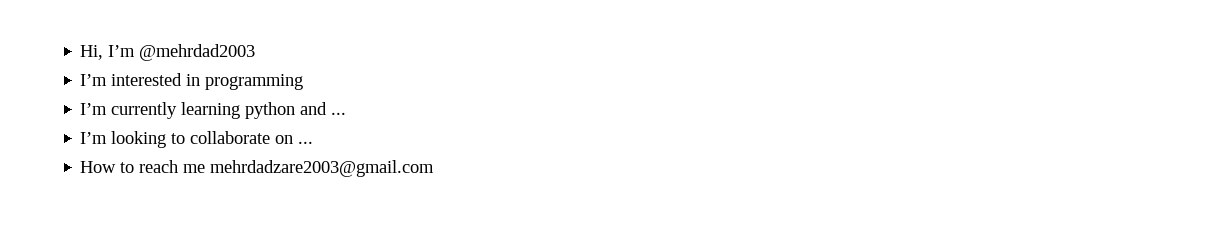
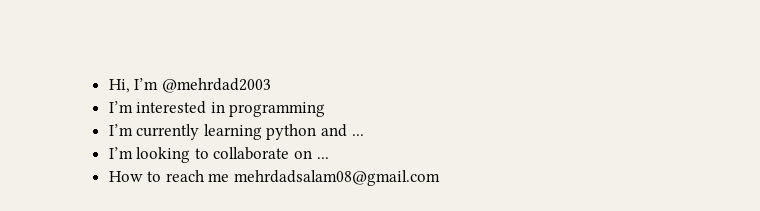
- How to reach me mehrdadzare2003@gmail.com
+ How to reach me mehrdadsalam08@gmail.com

